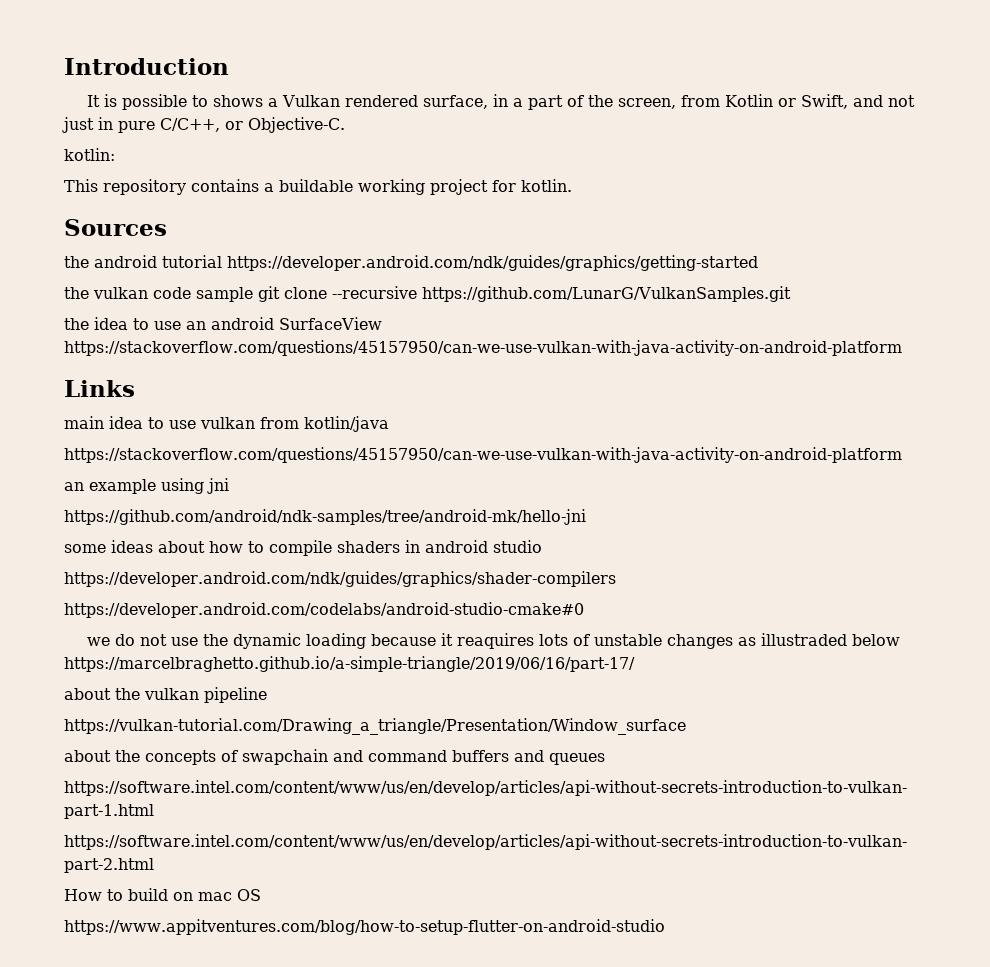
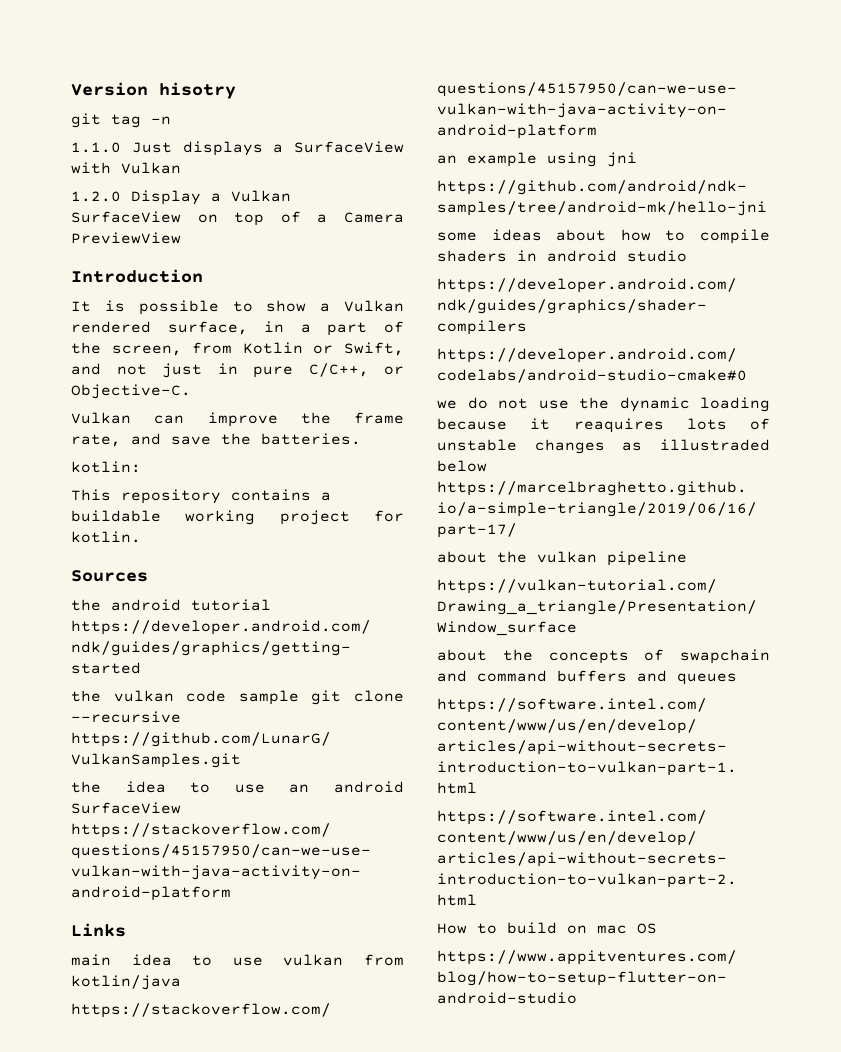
+ Version hisotry
+ git tag -n
+ 1.1.0 Just displays a SurfaceView with Vulkan
+ 1.2.0 Display a Vulkan SurfaceView on top of a Camera PreviewView
- It is possible to shows a Vulkan rendered surface, in a part of the screen, from Kotlin or Swift, and not just in pure C/C++, or Objective-C.
+ It is possible to show a Vulkan rendered surface, in a part of the screen, from Kotlin or Swift, and not just in pure C/C++, or Objective-C.
+ Vulkan can improve the frame rate, and save the batteries.

